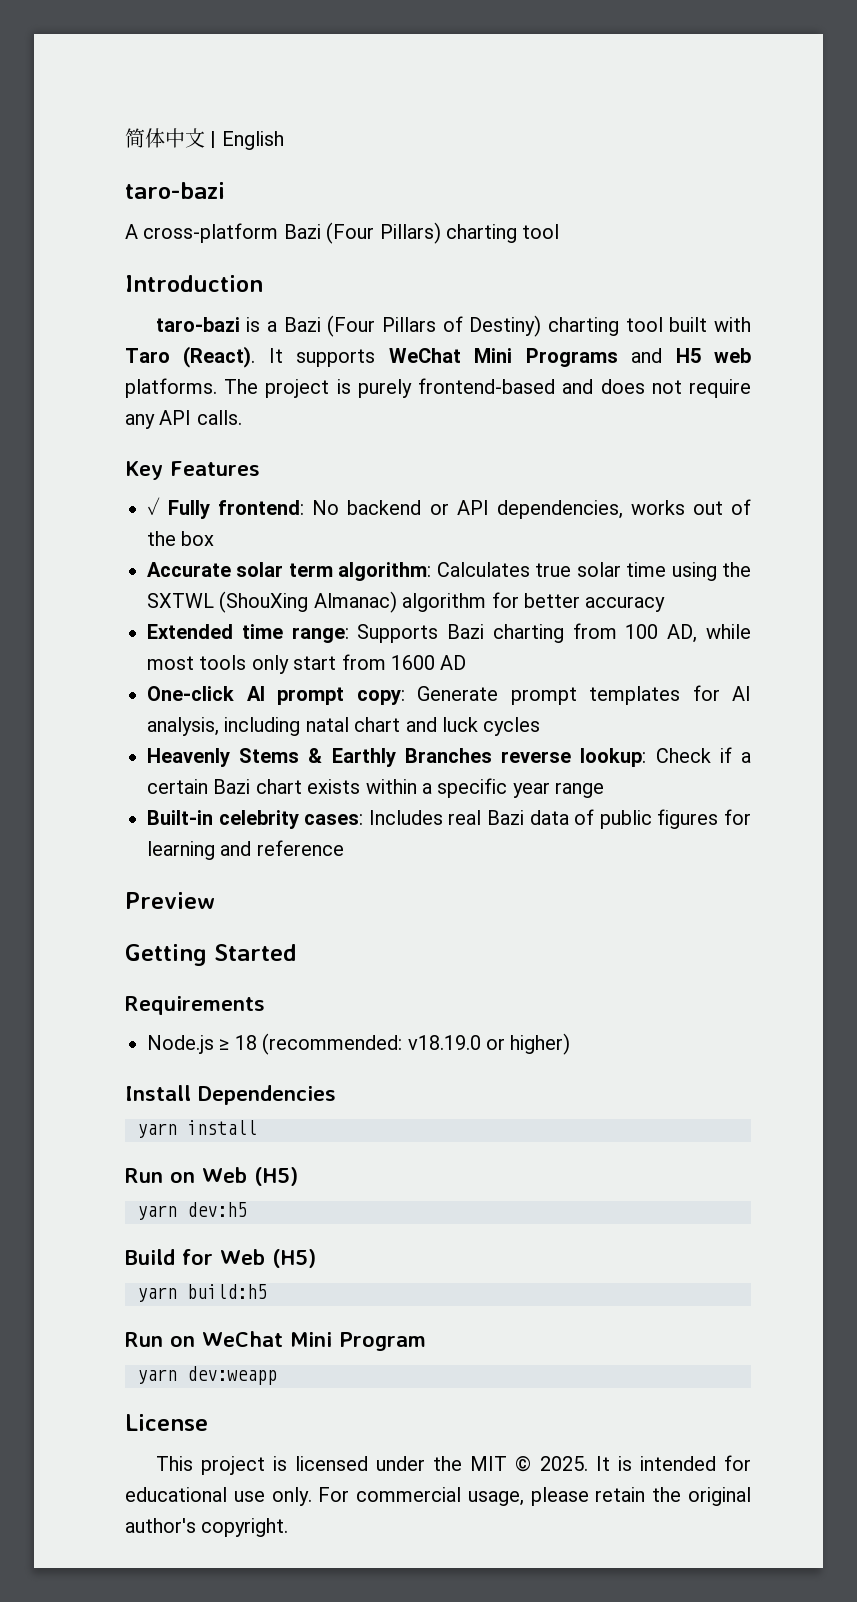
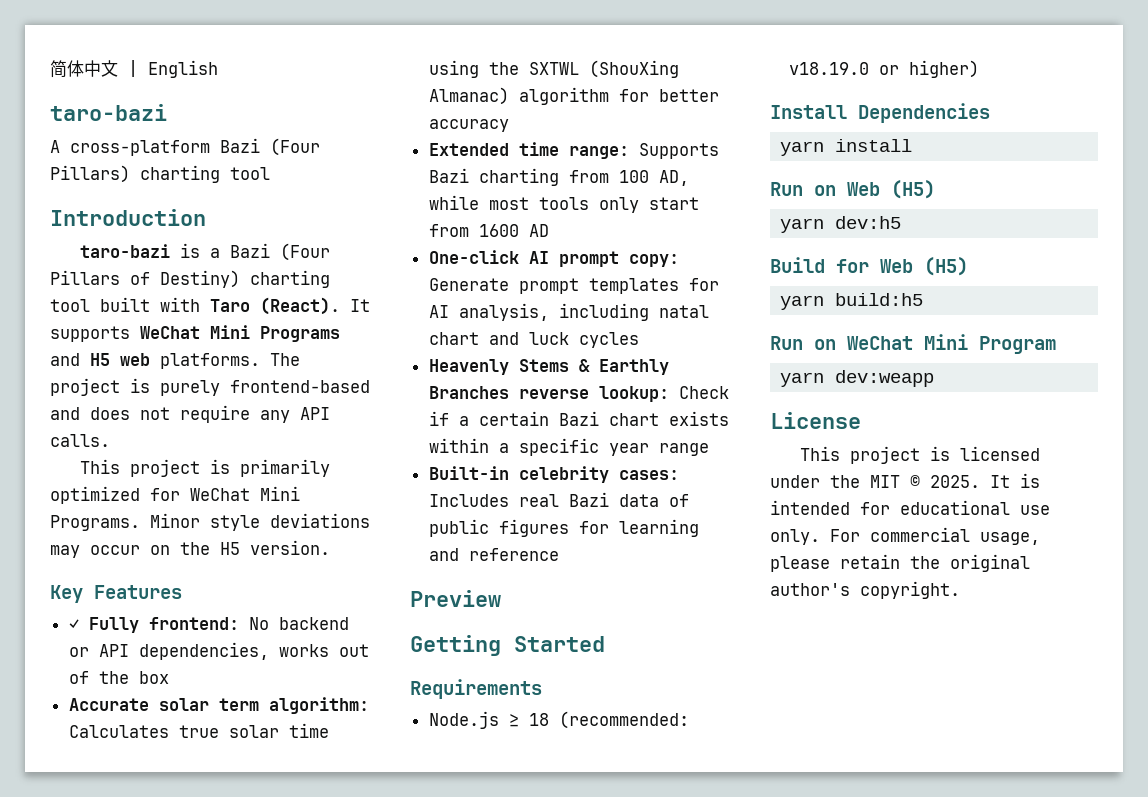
+ This project is primarily optimized for WeChat Mini Programs. Minor style deviations may occur on the H5 version.

